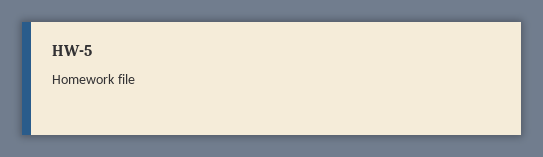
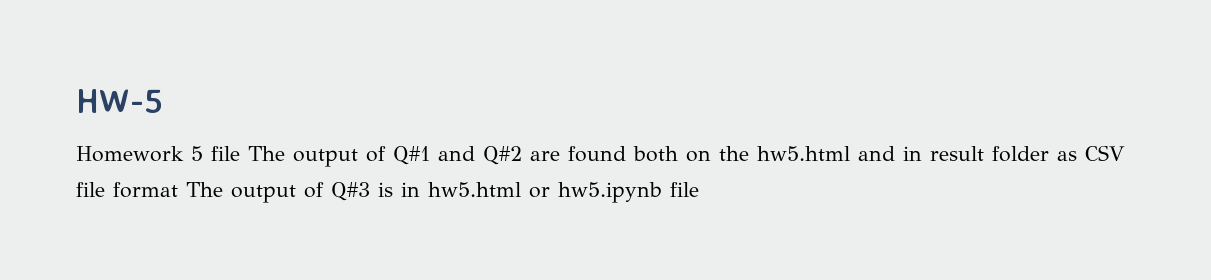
- Homework file
+ Homework 5 file The output of Q#1 and Q#2 are found both on the hw5.html and in result folder as CSV file format The output of Q#3 is in hw5.html or hw5.ipynb file

